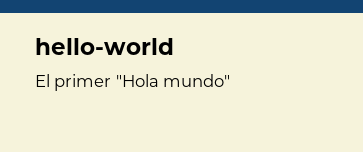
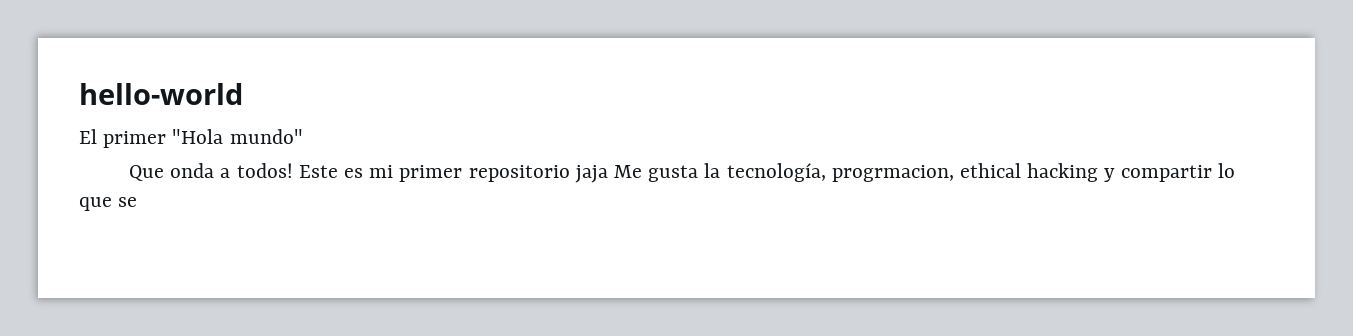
+ Que onda a todos! Este es mi primer repositorio jaja Me gusta la tecnología, progrmacion, ethical hacking y compartir lo que se

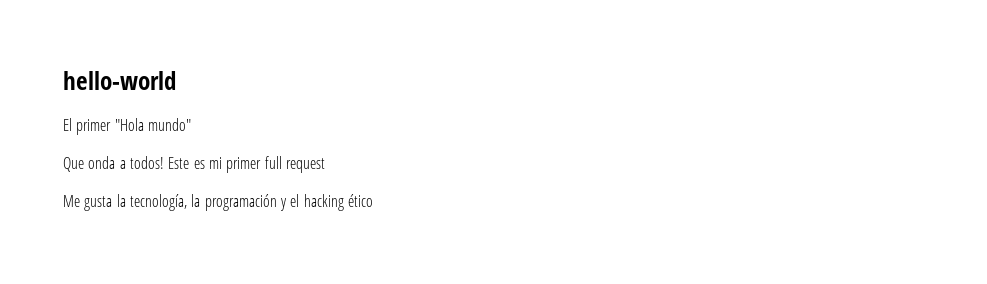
- Este es mi primer repositorio jaja Me gusta la tecnología, progrmacion, ethical hacking y compartir lo que se
+ Este es mi primer full request
+ Me gusta la tecnología, la programación y el hacking ético

